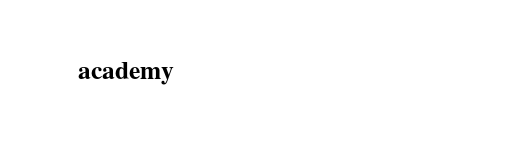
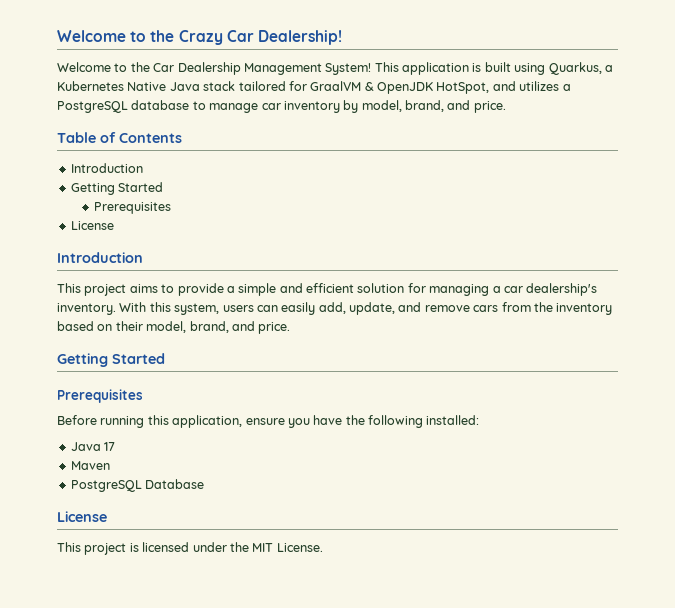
- academy
+ Welcome to the Crazy Car Dealership!
+ Welcome to the Car Dealership Management System! This application is built using Quarkus, a Kubernetes Native Java stack tailored for GraalVM & OpenJDK HotSpot, and utilizes a PostgreSQL database to manage car inventory by model, brand, and price.
+ Table of Contents
+ Introduction
+ Getting Started
+ Prerequisites
+ License
+ Introduction
+ This project aims to provide a simple and efficient solution for managing a car dealership's inventory. With this system, users can easily add, update, and remove cars from the inventory based on their model, brand, and price.
+ Getting Started
+ Prerequisites
+ Before running this application, ensure you have the following installed:
+ Java 17
+ Maven
+ PostgreSQL Database
+ License
+ This project is licensed under the MIT License.

